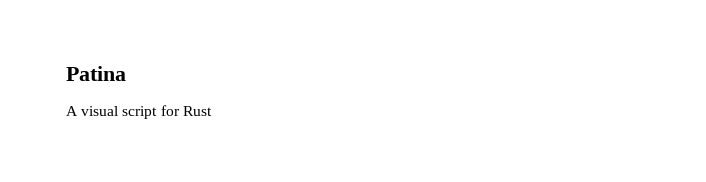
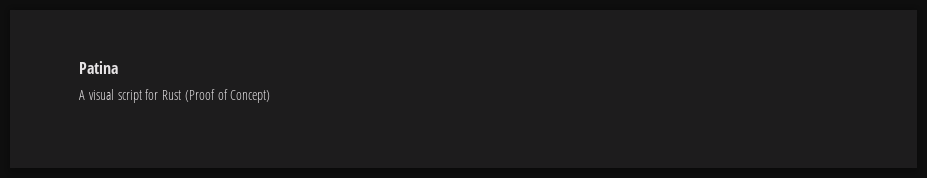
- A visual script for Rust
+ A visual script for Rust (Proof of Concept)

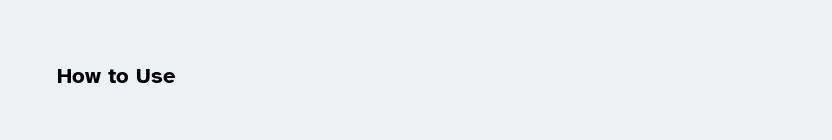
- Patina
- A visual script for Rust (Proof of Concept)
+ How to Use

